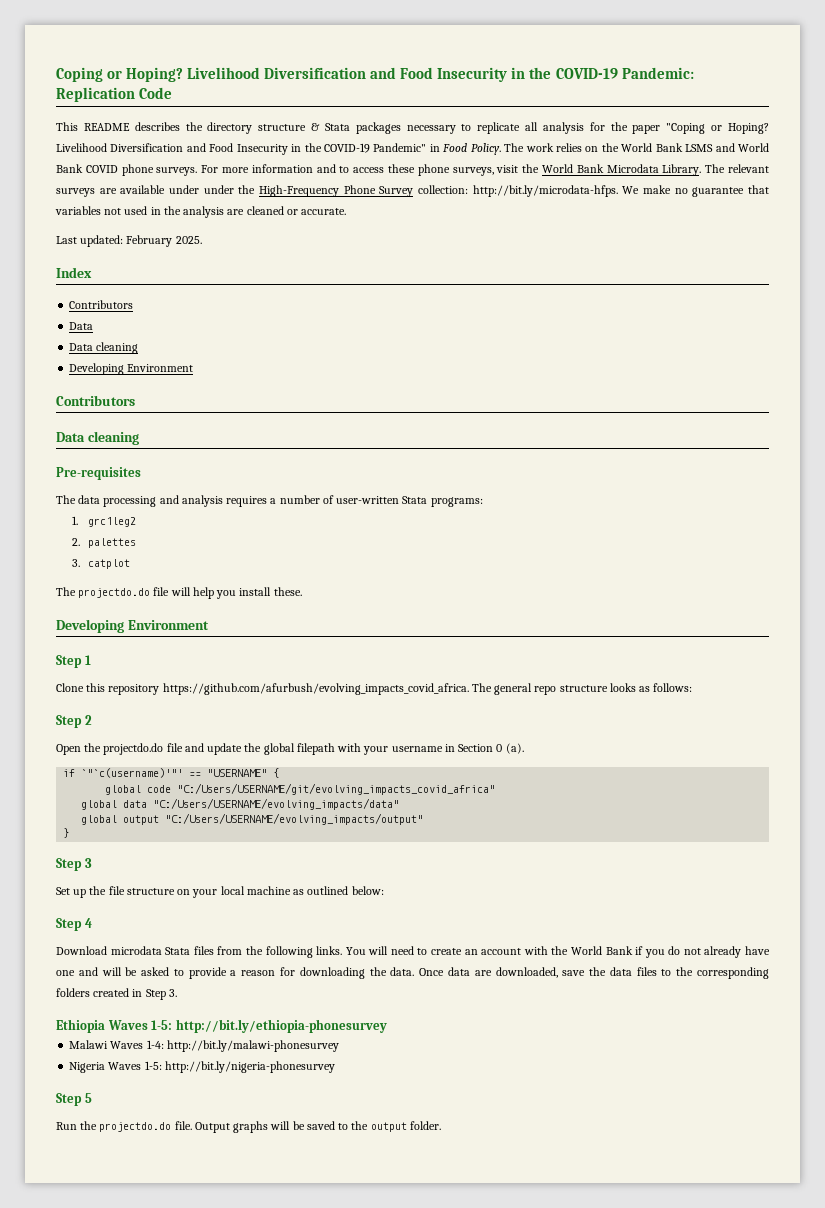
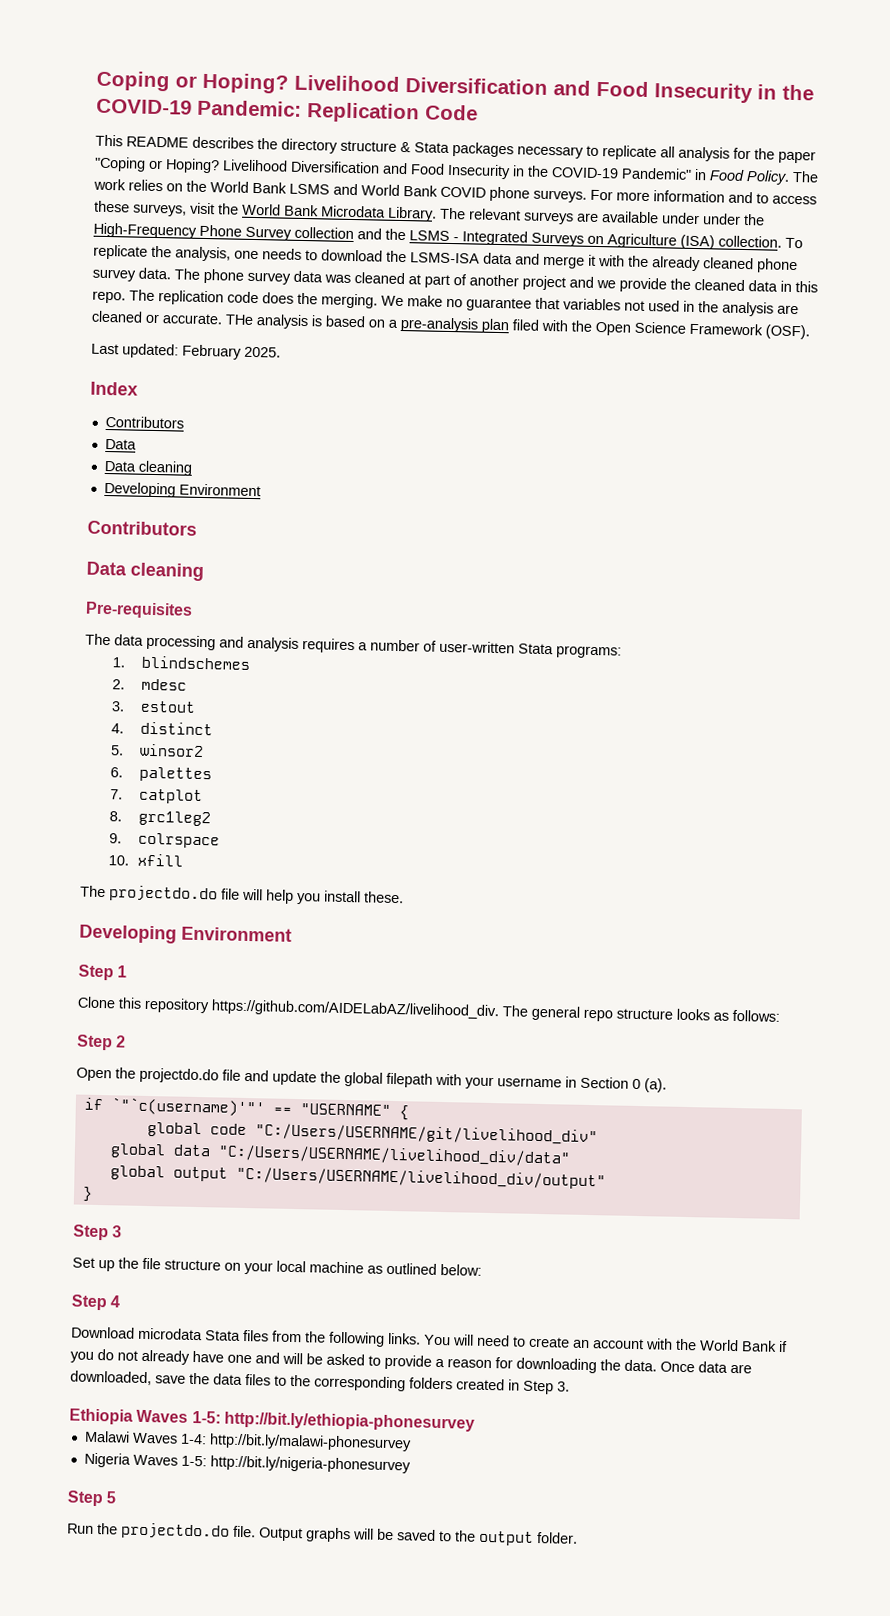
- For more information and to access these phone surveys, visit the World Bank Microdata Library.
+ For more information and to access these surveys, visit the World Bank Microdata Library.
- The relevant surveys are available under under the High-Frequency Phone Survey collection: http://bit.ly/microdata-hfps. We make no guarantee that variables not used in the analysis are cleaned or accurate.
+ The relevant surveys are available under under the High-Frequency Phone Survey collection and the LSMS - Integrated Surveys on Agriculture (ISA) collection. To replicate the analysis, one needs to download the LSMS-ISA data and merge it with the already cleaned phone survey data. The phone survey data was cleaned at part of another project and we provide the cleaned data in this repo. The replication code does the merging. We make no guarantee that variables not used in the analysis are cleaned or accurate. THe analysis is based on a pre-analysis plan filed with the Open Science Framework (OSF).
- 1. grc1leg2
- 2. palettes
+ 1. blindschemes
+ 2. mdesc
+ 3. estout
+ 4. distinct
+ 5. winsor2
+ 6. palettes
- 3. catplot
+ 7. catplot
+ 8. grc1leg2
+ 9. colrspace
+ 10. xfill
- Clone this repository https://github.com/afurbush/evolving_impacts_covid_africa. The general repo structure looks as follows:
+ Clone this repository https://github.com/AIDELabAZ/livelihood_div. The general repo structure looks as follows:
- global code "C:/Users/USERNAME/git/evolving_impacts_covid_africa"
+ global code "C:/Users/USERNAME/git/livelihood_div"
- global data "C:/Users/USERNAME/evolving_impacts/data"
+ global data "C:/Users/USERNAME/livelihood_div/data"
- global output "C:/Users/USERNAME/evolving_impacts/output"
+ global output "C:/Users/USERNAME/livelihood_div/output"

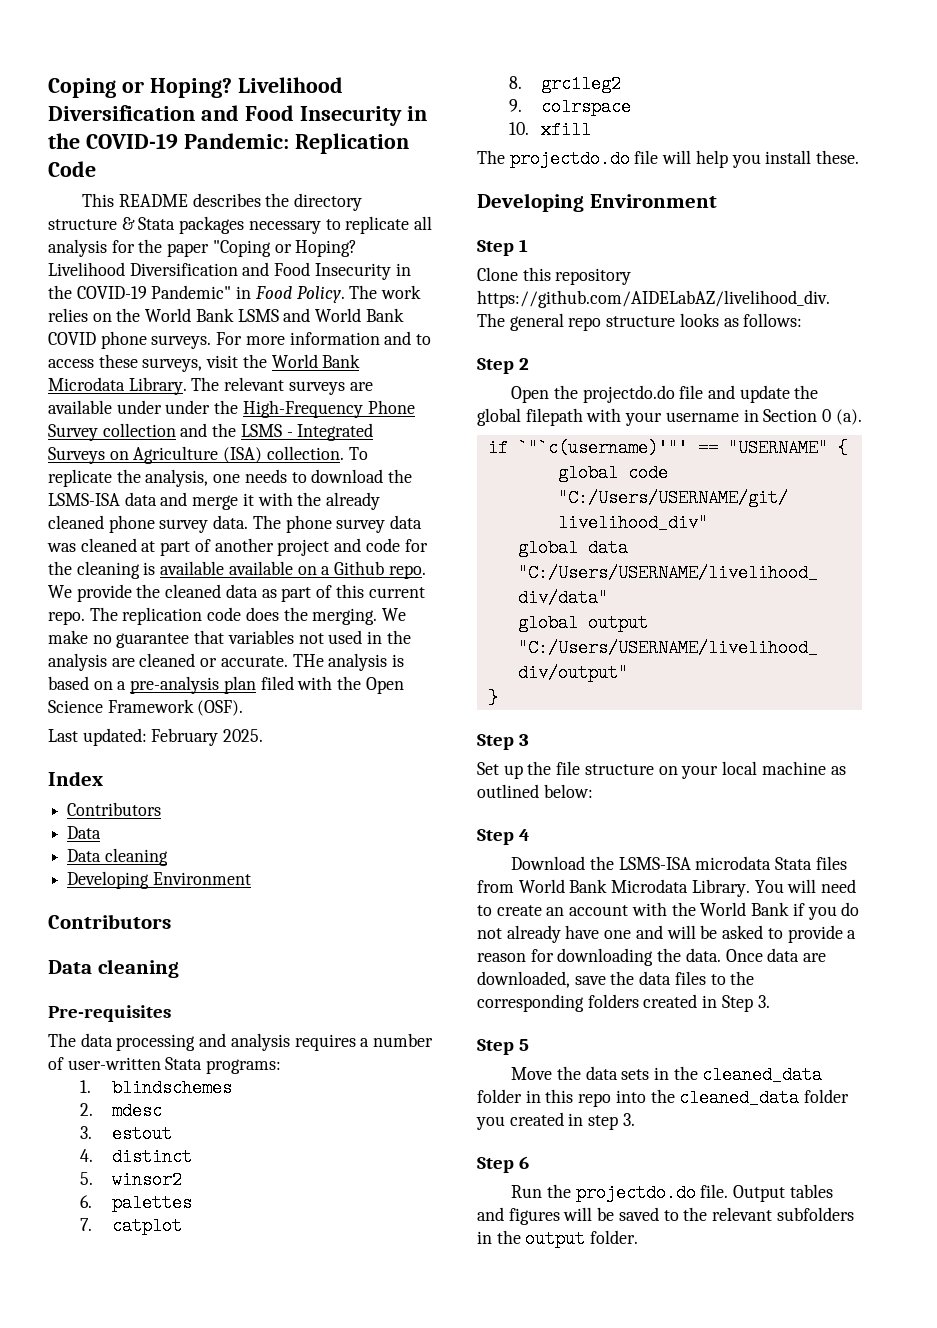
- The phone survey data was cleaned at part of another project and we provide the cleaned data in this repo.
+ The phone survey data was cleaned at part of another project and code for the cleaning is available available on a Github repo. We provide the cleaned data as part of this current repo.
- Download microdata Stata files from the following links.
+ Download the LSMS-ISA microdata Stata files from World Bank Microdata Library.
- Ethiopia Waves 1-5: http://bit.ly/ethiopia-phonesurvey
- Malawi Waves 1-4: http://bit.ly/malawi-phonesurvey
- Nigeria Waves 1-5: http://bit.ly/nigeria-phonesurvey
  Step 5
+ Move the data sets in the cleaned_data folder in this repo into the cleaned_data folder you created in step 3.
+ Step 6
- Output graphs will be saved to the output folder.
+ Output tables and figures will be saved to the relevant subfolders in the output folder.

